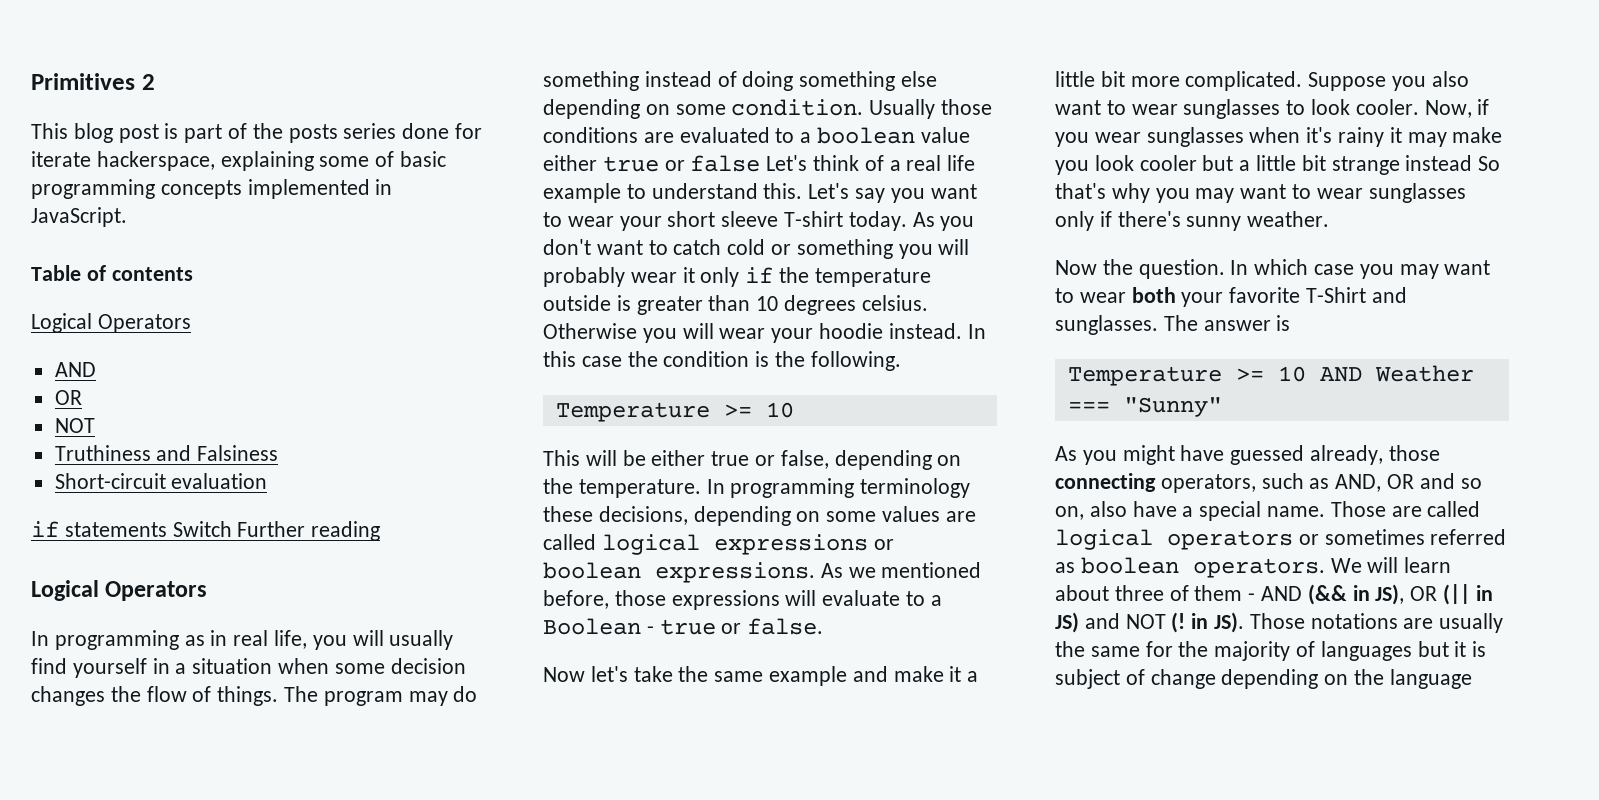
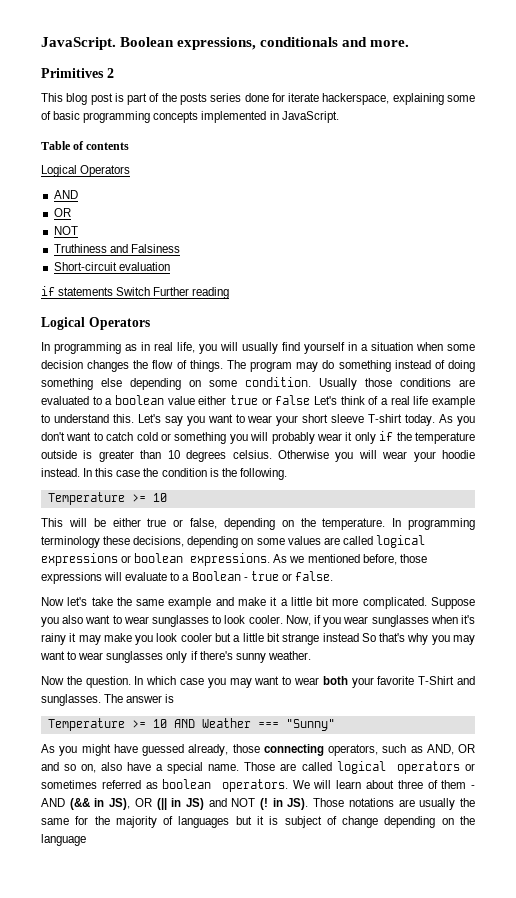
+ JavaScript. Boolean expressions, conditionals and more.

